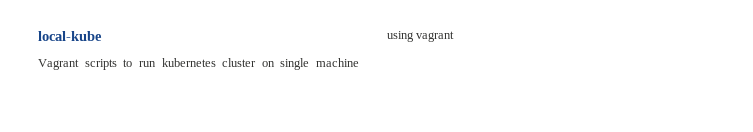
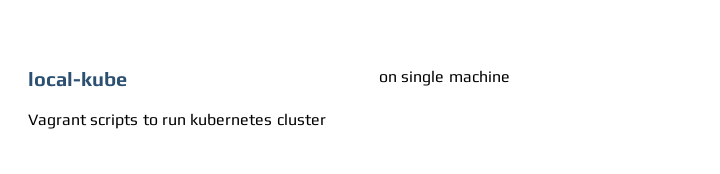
- Vagrant scripts to run kubernetes cluster on single machine using vagrant
+ Vagrant scripts to run kubernetes cluster on single machine

